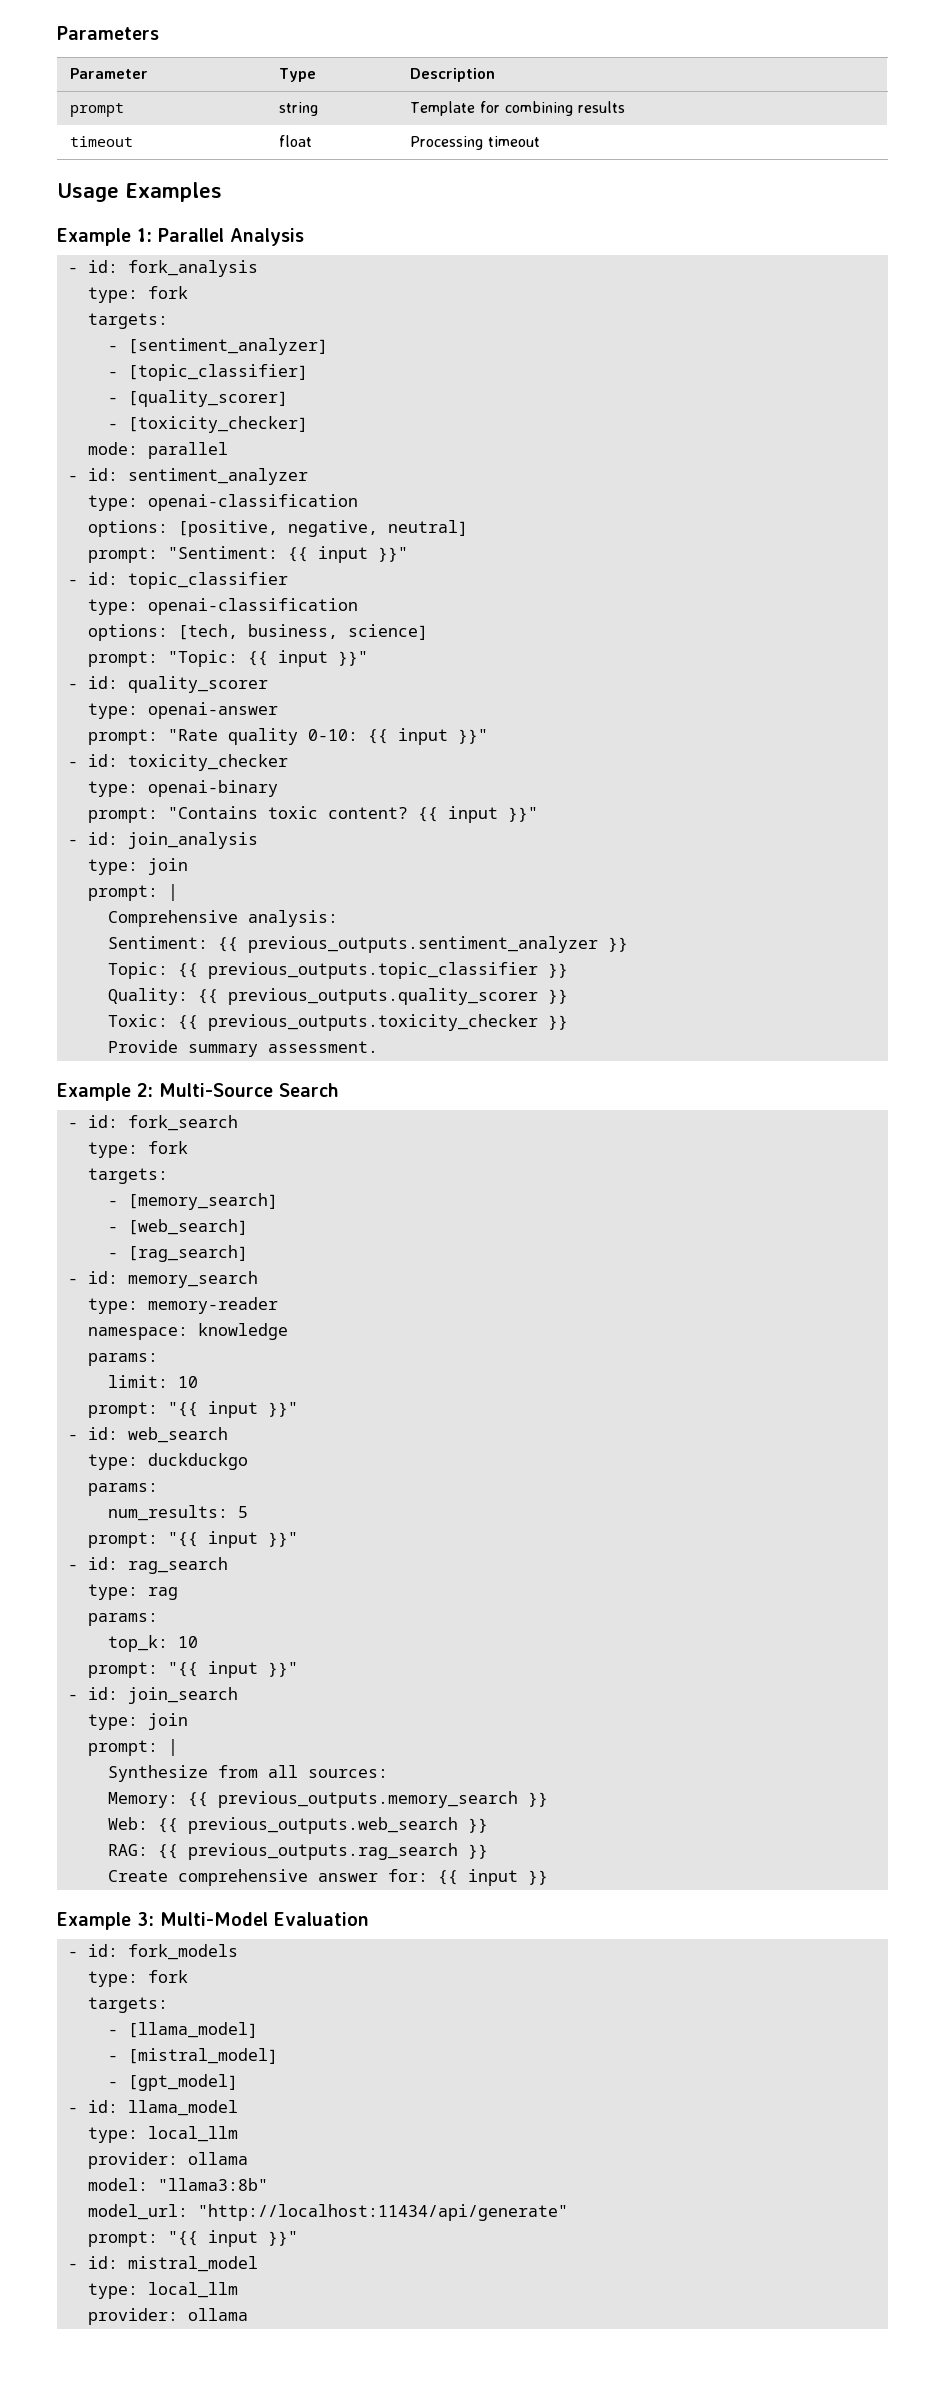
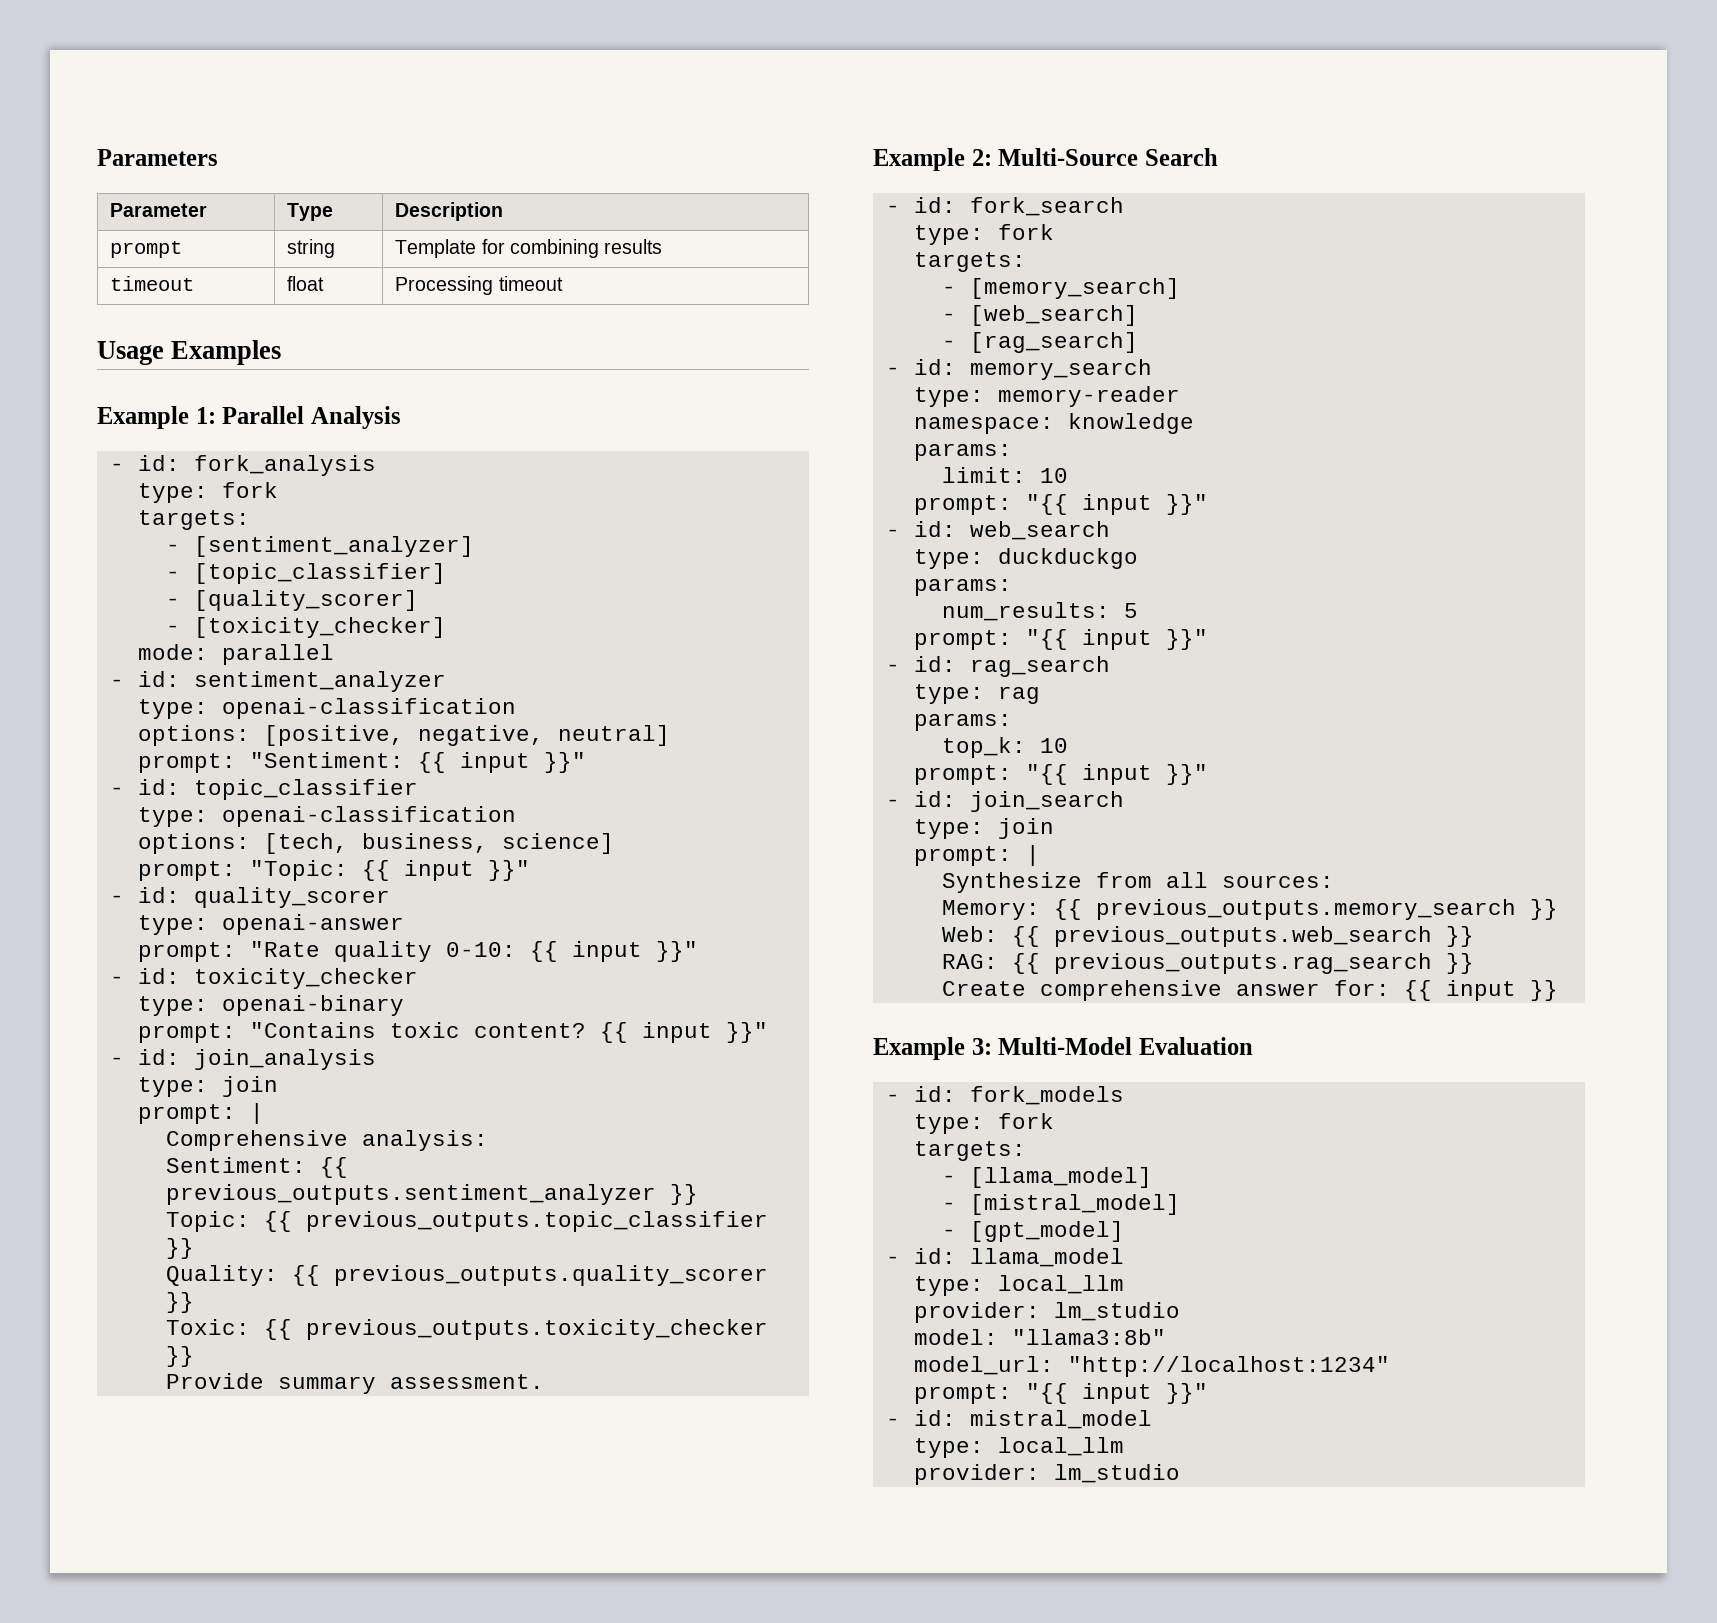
  - id: llama_model
  type: local_llm
- provider: ollama
+ provider: lm_studio
- model_url: "http://localhost:11434/api/generate"
+ model_url: "http://localhost:1234"
  - id: mistral_model
  type: local_llm
- provider: ollama
+ provider: lm_studio

